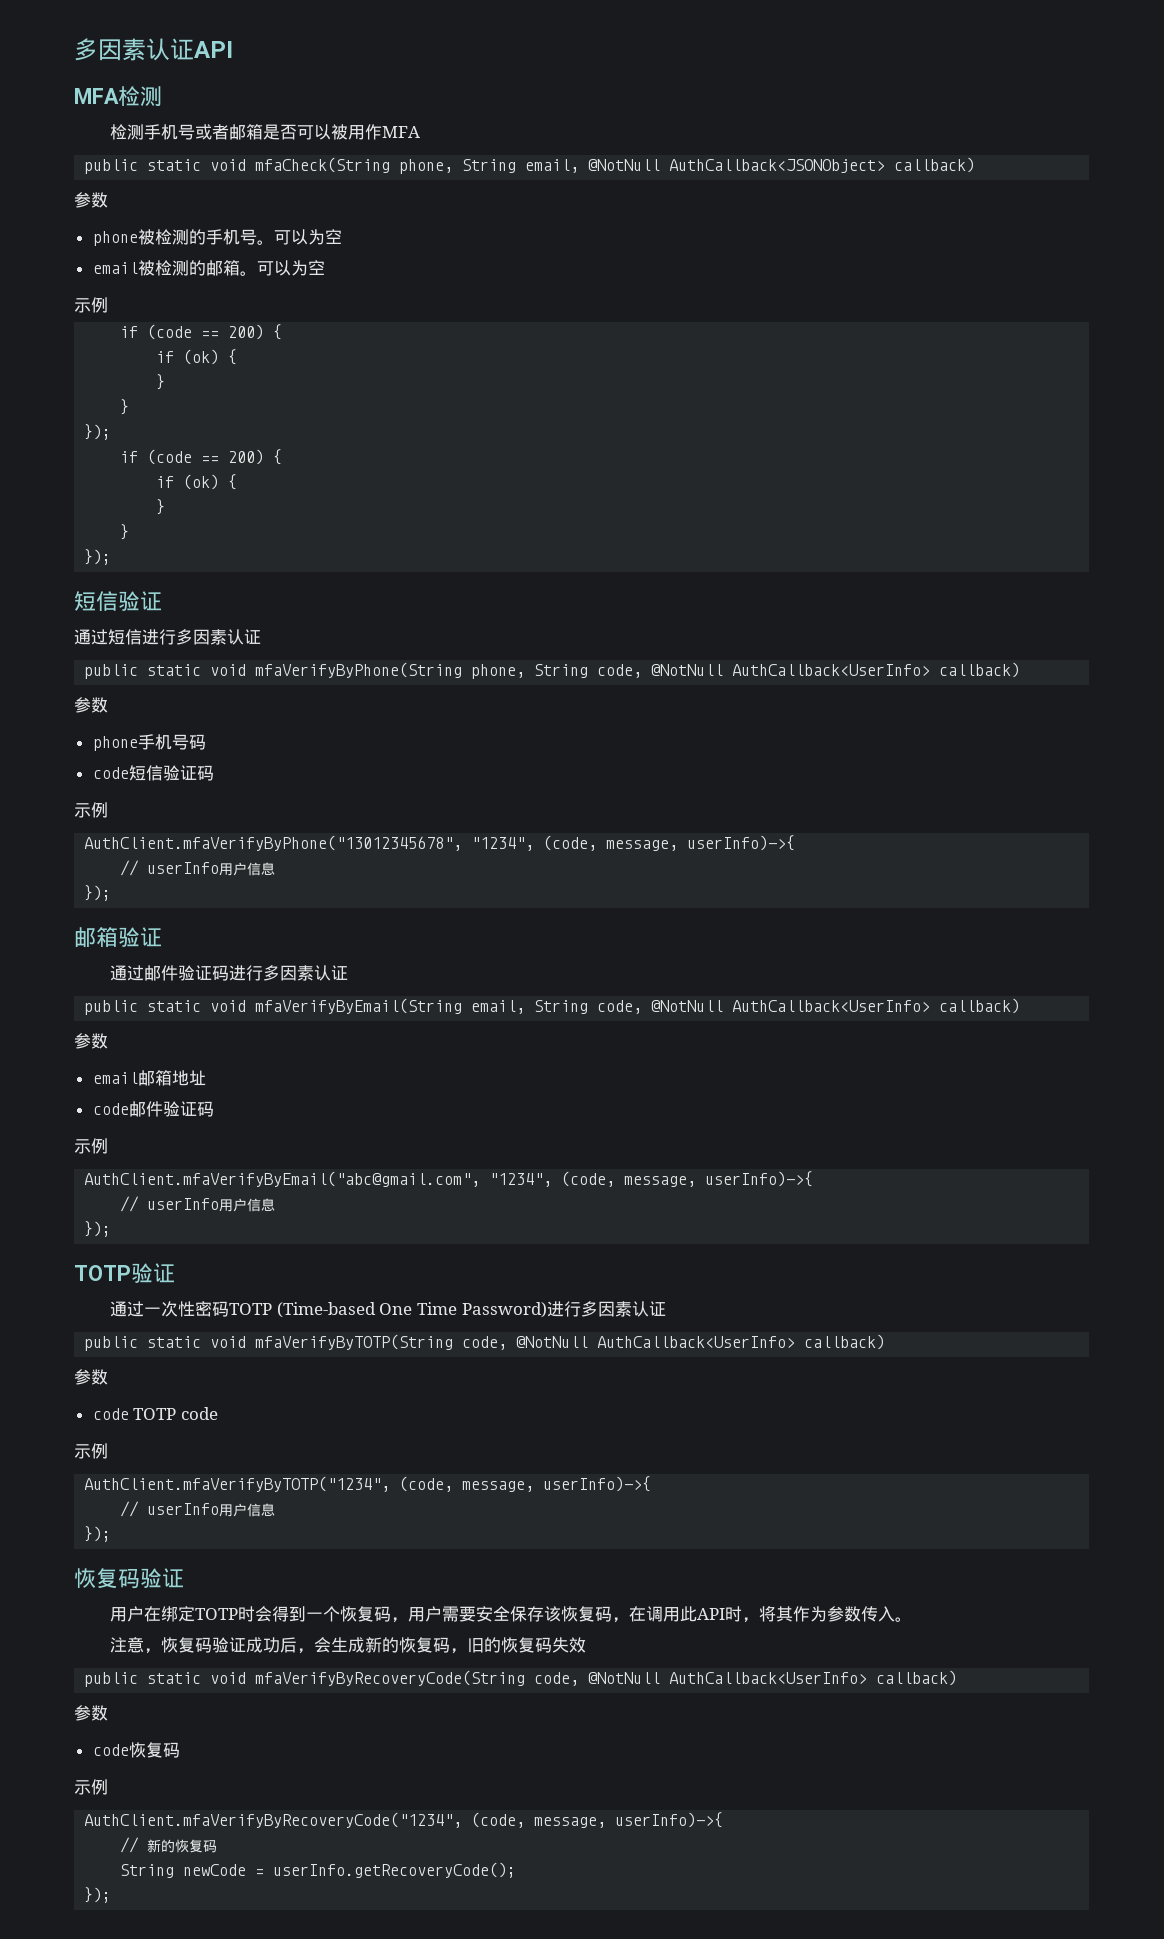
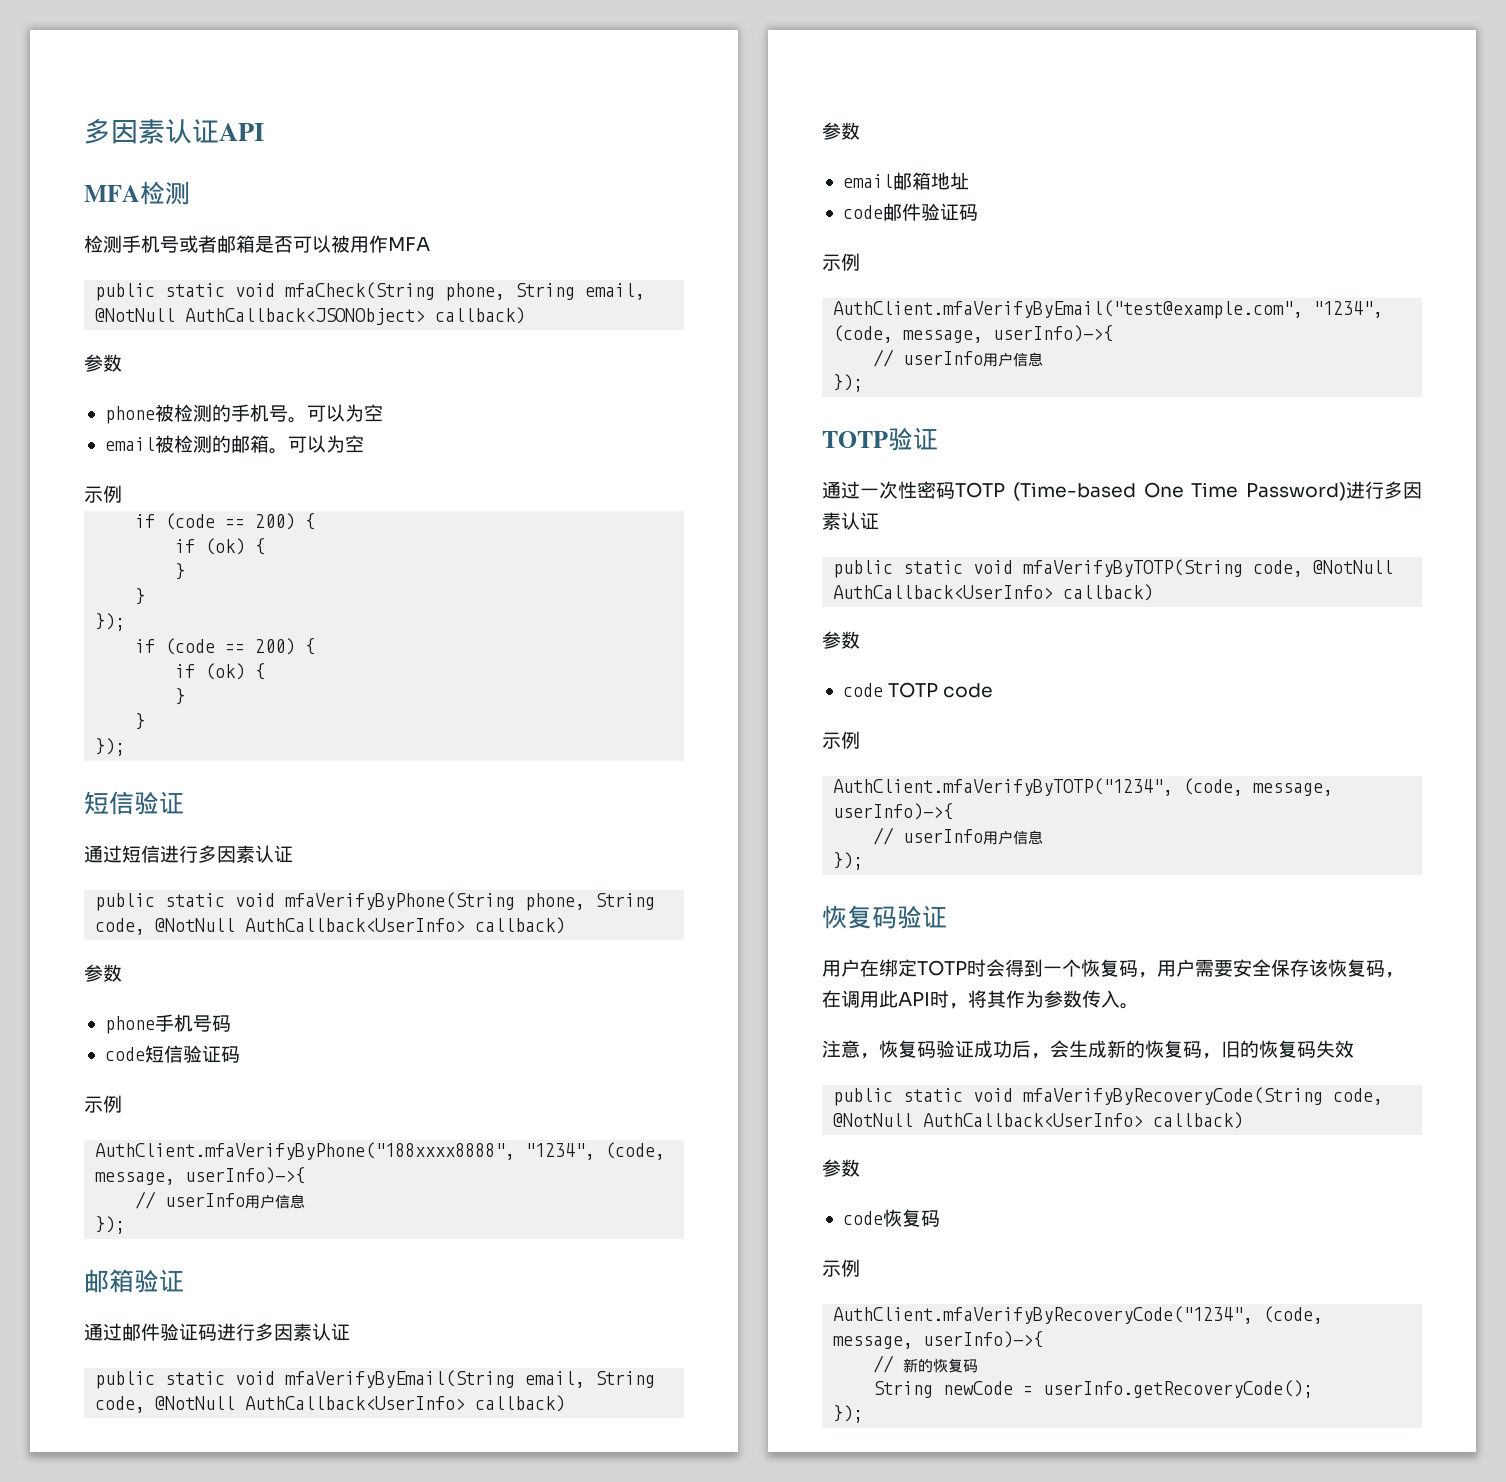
- AuthClient.mfaVerifyByPhone("13012345678", "1234", (code, message, userInfo)->{
+ AuthClient.mfaVerifyByPhone("188xxxx8888", "1234", (code, message, userInfo)->{
- AuthClient.mfaVerifyByEmail("abc@gmail.com", "1234", (code, message, userInfo)->{
+ AuthClient.mfaVerifyByEmail("test@example.com", "1234", (code, message, userInfo)->{

